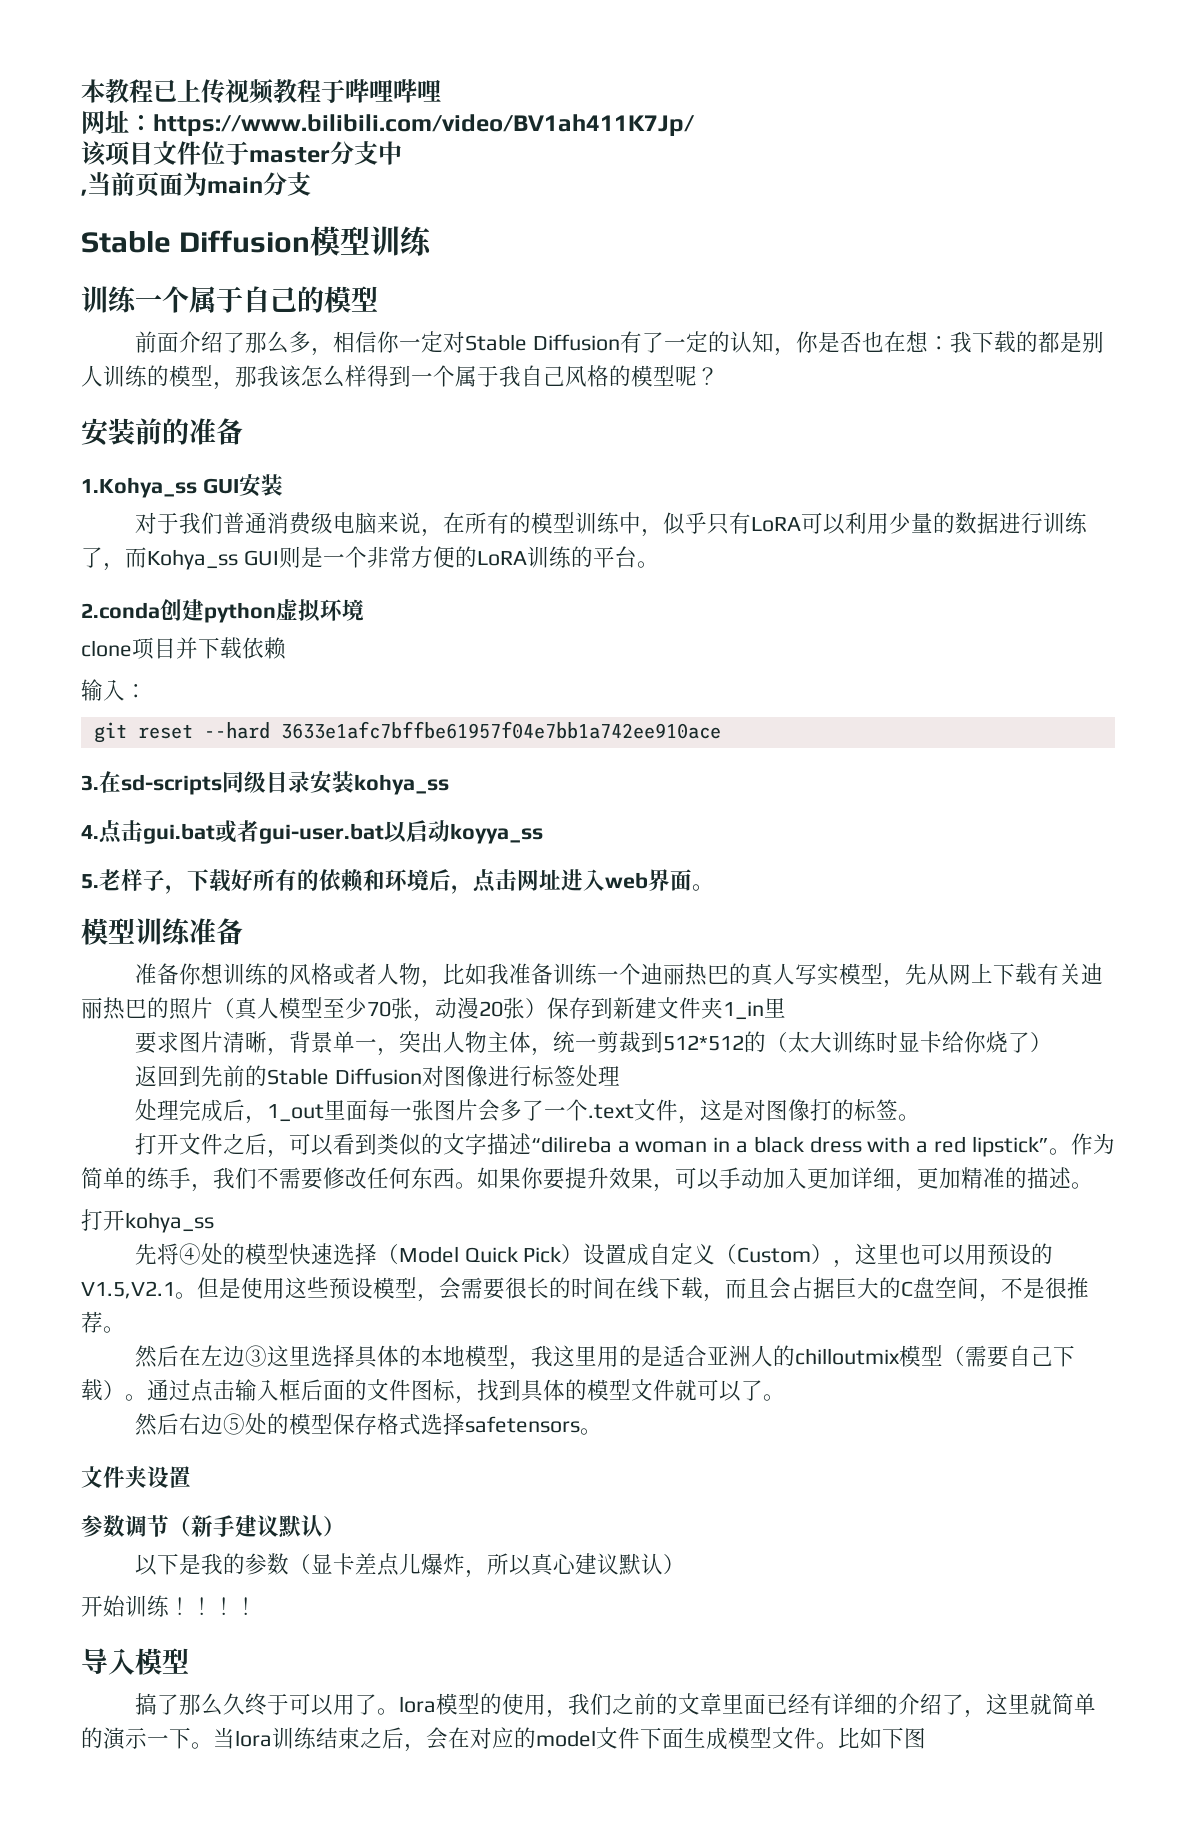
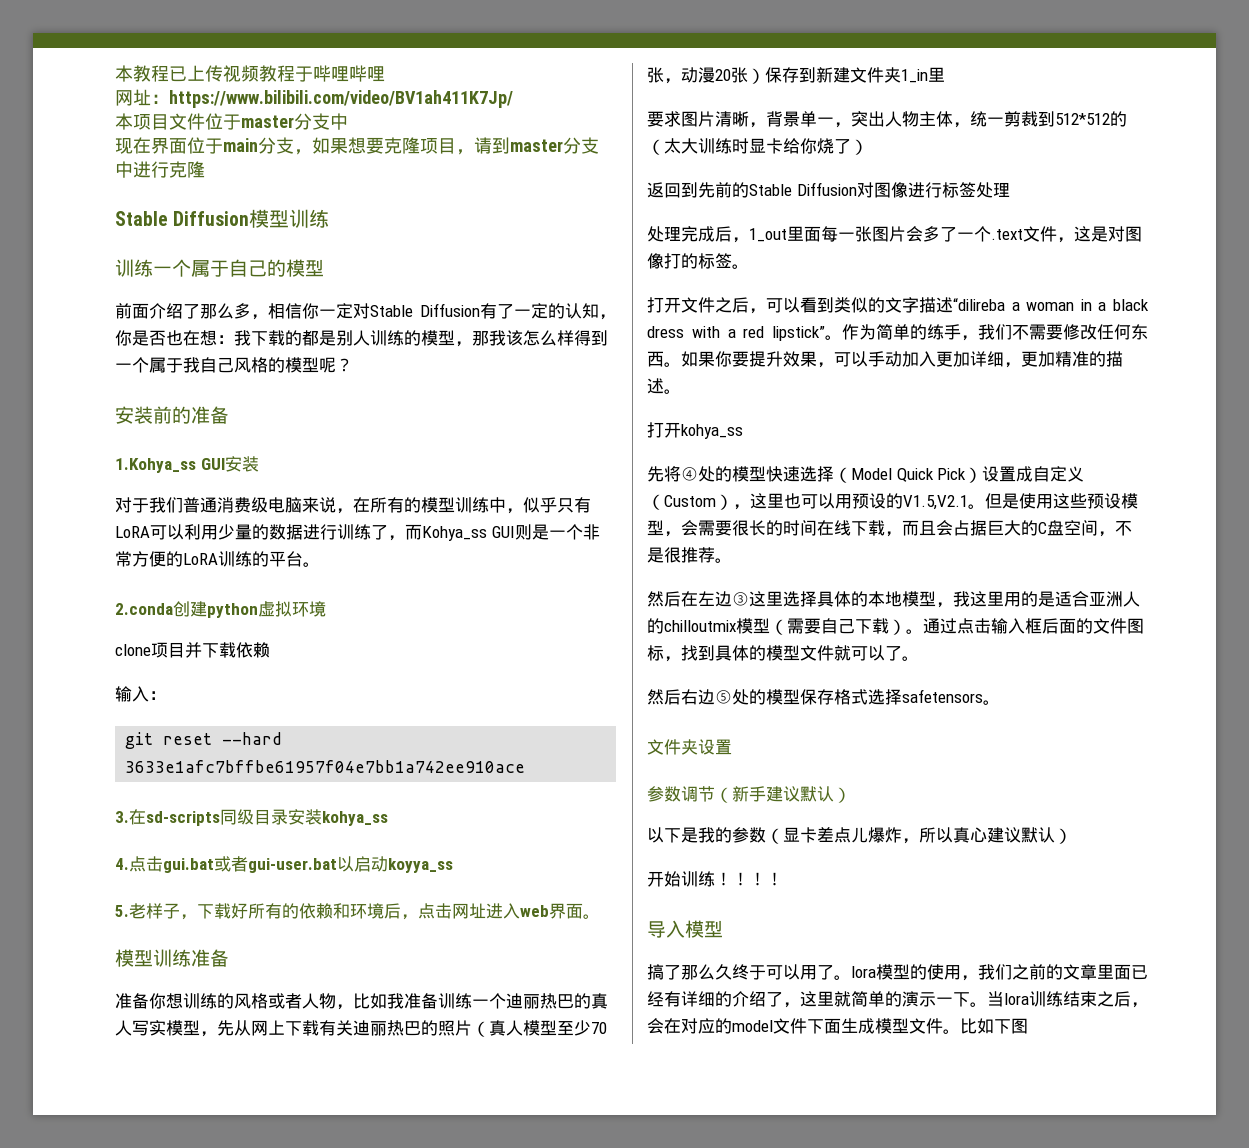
- 该项目文件位于master分支中
+ 本项目文件位于master分支中
- ,当前页面为main分支
+ 现在界面位于main分支，如果想要克隆项目，请到master分支中进行克隆

